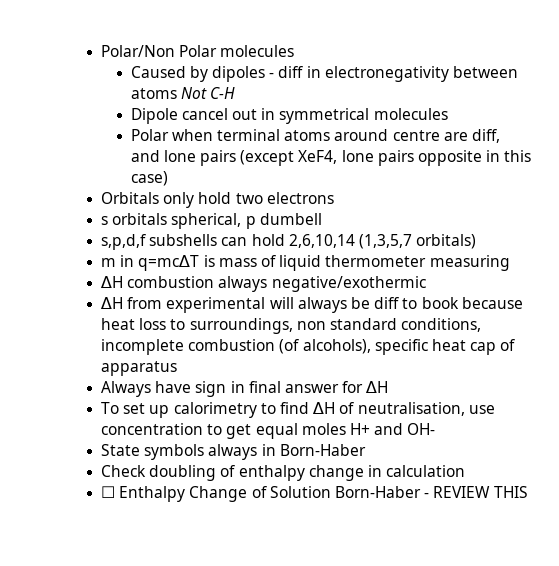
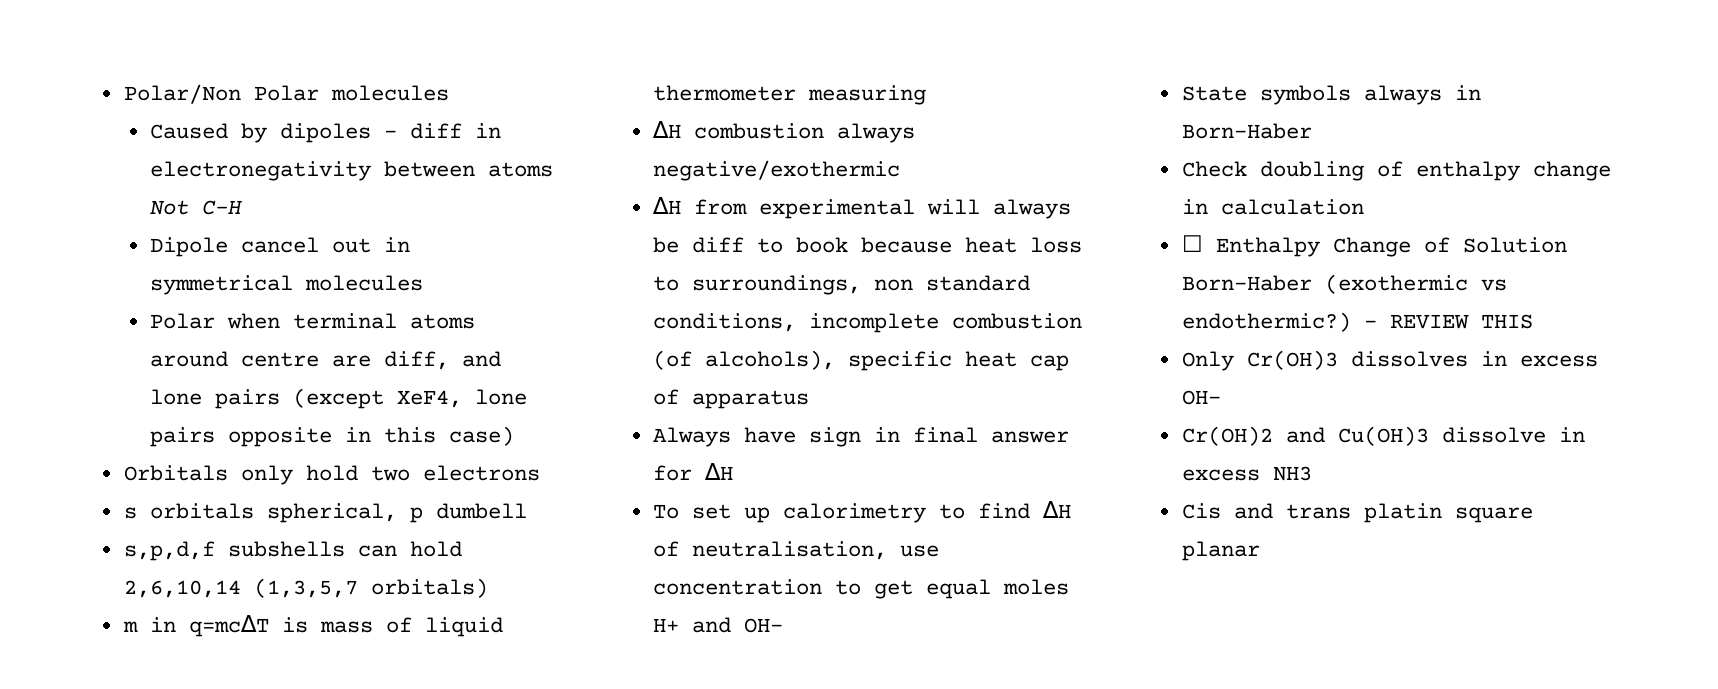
- ☐ Enthalpy Change of Solution Born-Haber - REVIEW THIS
+ ☐ Enthalpy Change of Solution Born-Haber (exothermic vs endothermic?) - REVIEW THIS
+ Only Cr(OH)3 dissolves in excess OH-
+ Cr(OH)2 and Cu(OH)3 dissolve in excess NH3
+ Cis and trans platin square planar

